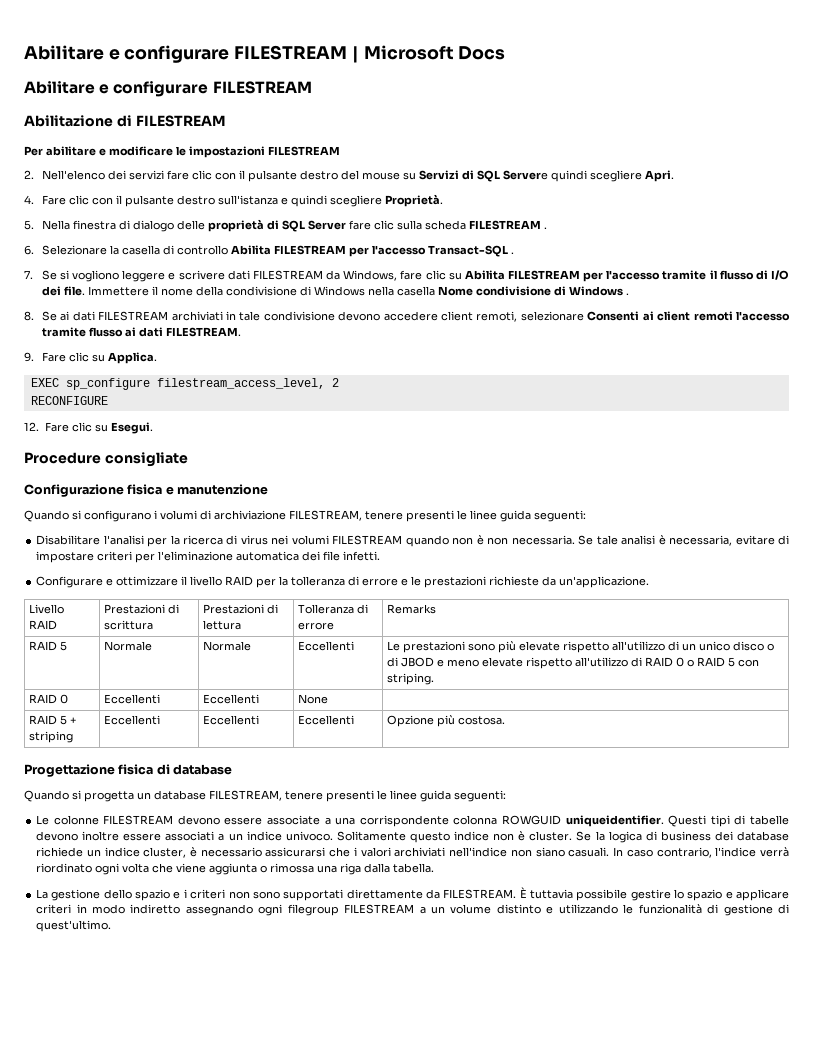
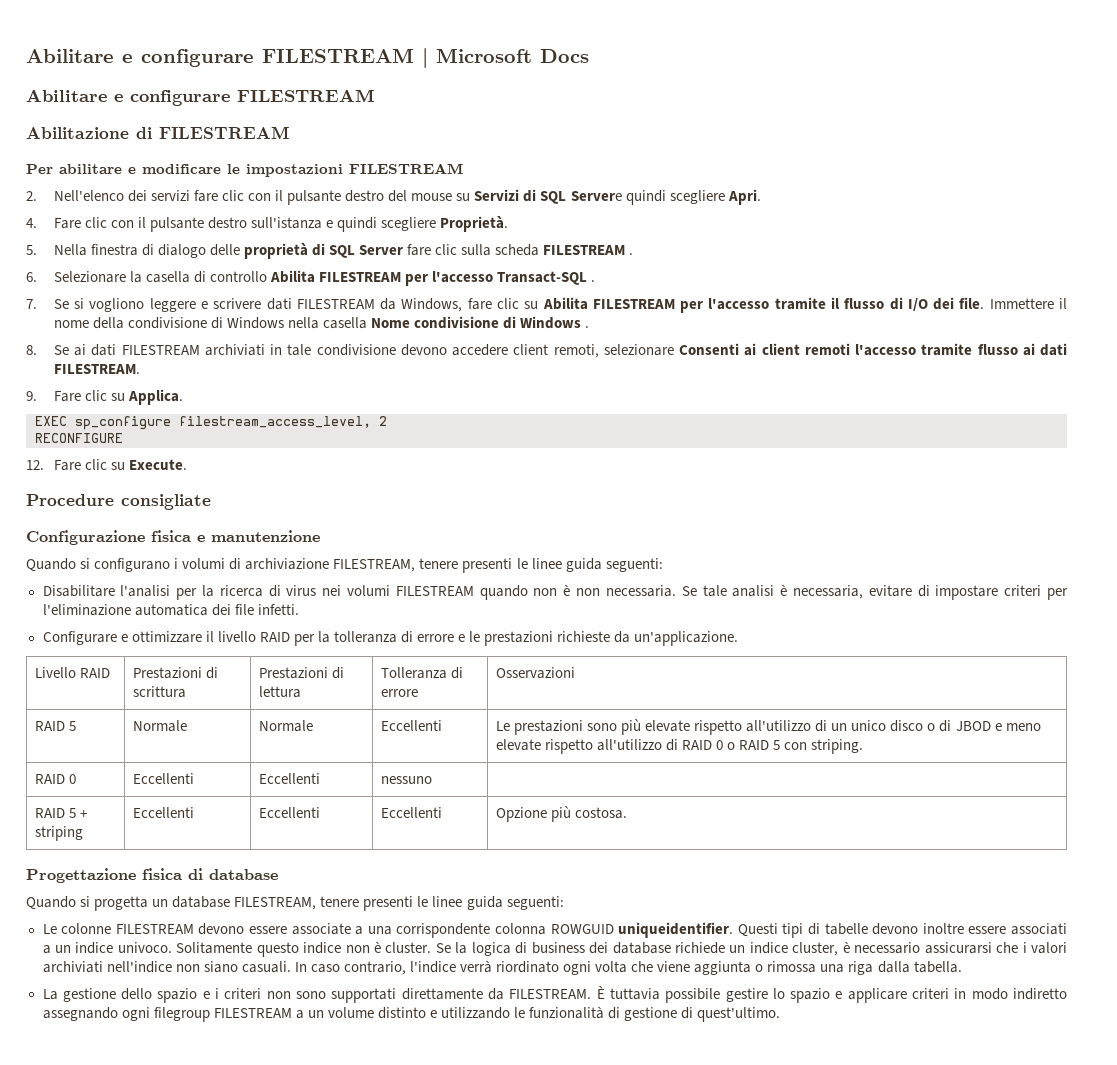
- 12. Fare clic su Esegui.
+ 12. Fare clic su Execute.
- Livello RAID | Prestazioni di scrittura | Prestazioni di lettura | Tolleranza di errore | Remarks
+ Livello RAID | Prestazioni di scrittura | Prestazioni di lettura | Tolleranza di errore | Osservazioni
- RAID 0 | Eccellenti | Eccellenti | None |
+ RAID 0 | Eccellenti | Eccellenti | nessuno |

